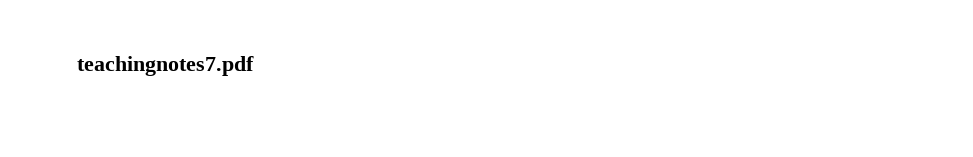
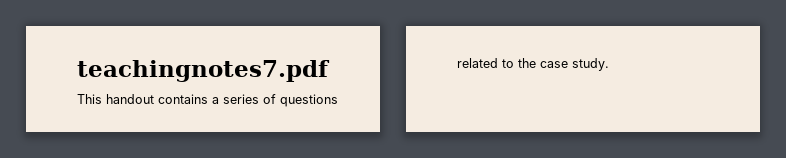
+ This handout contains a series of questions related to the case study.

